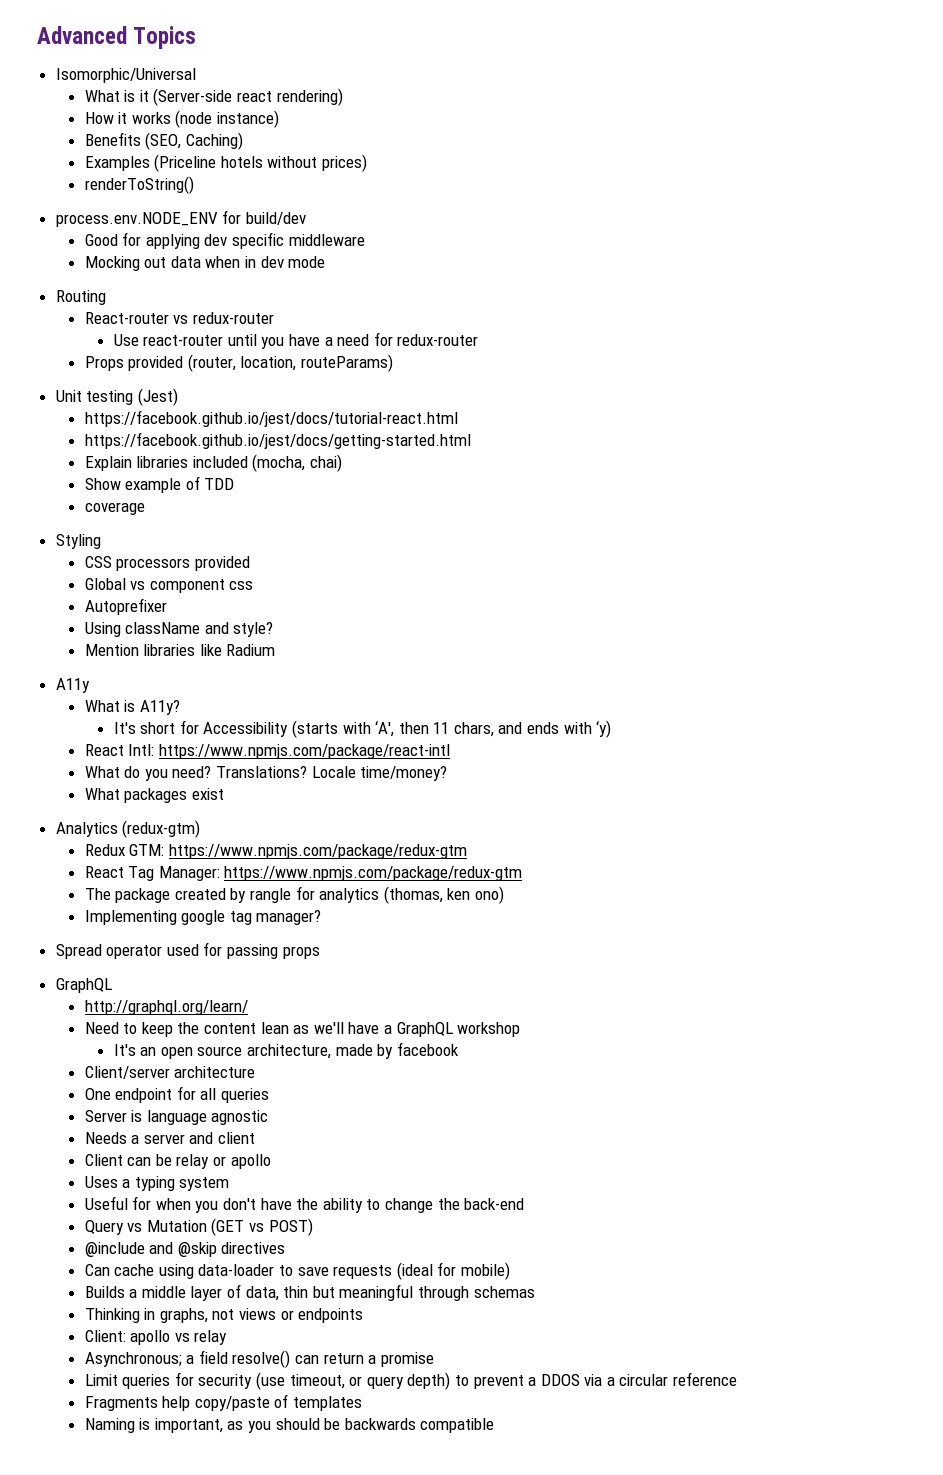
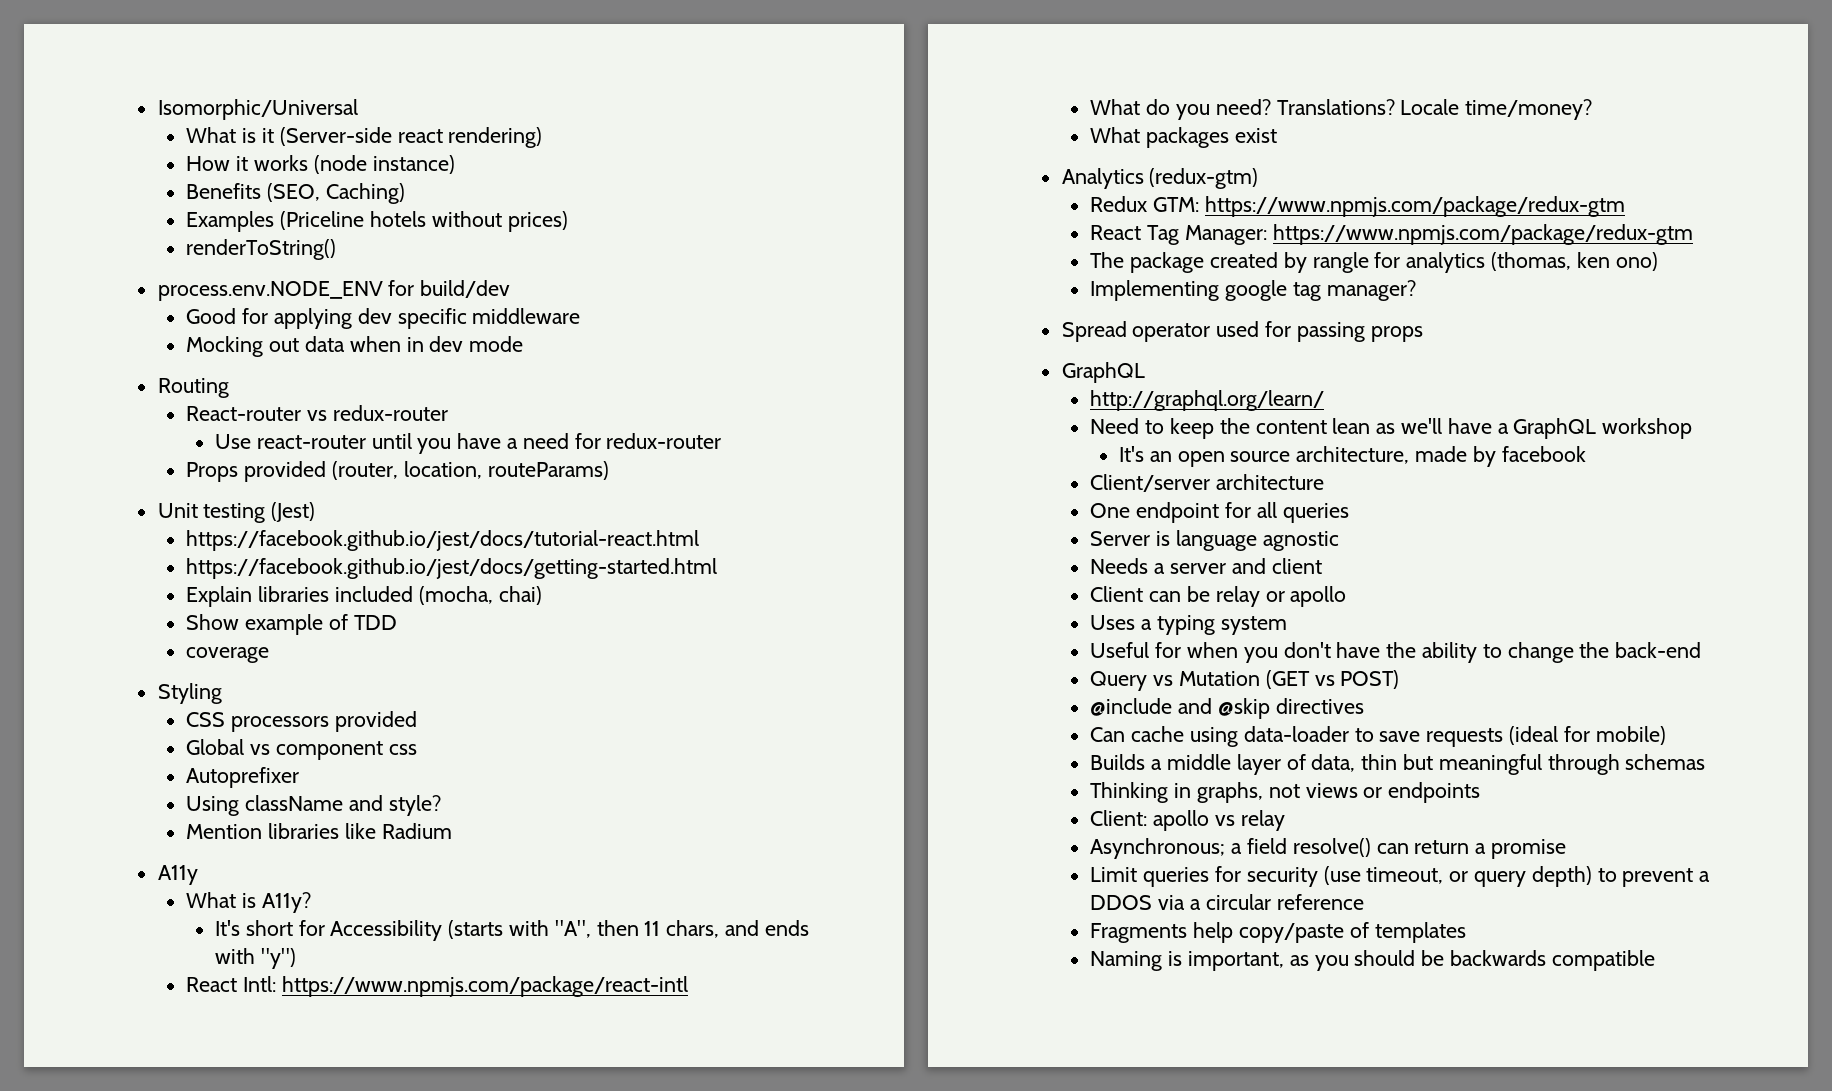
- Advanced Topics
- It's short for Accessibility (starts with ‘A', then 11 chars, and ends with ‘y)
+ It's short for Accessibility (starts with "A", then 11 chars, and ends with "y")

